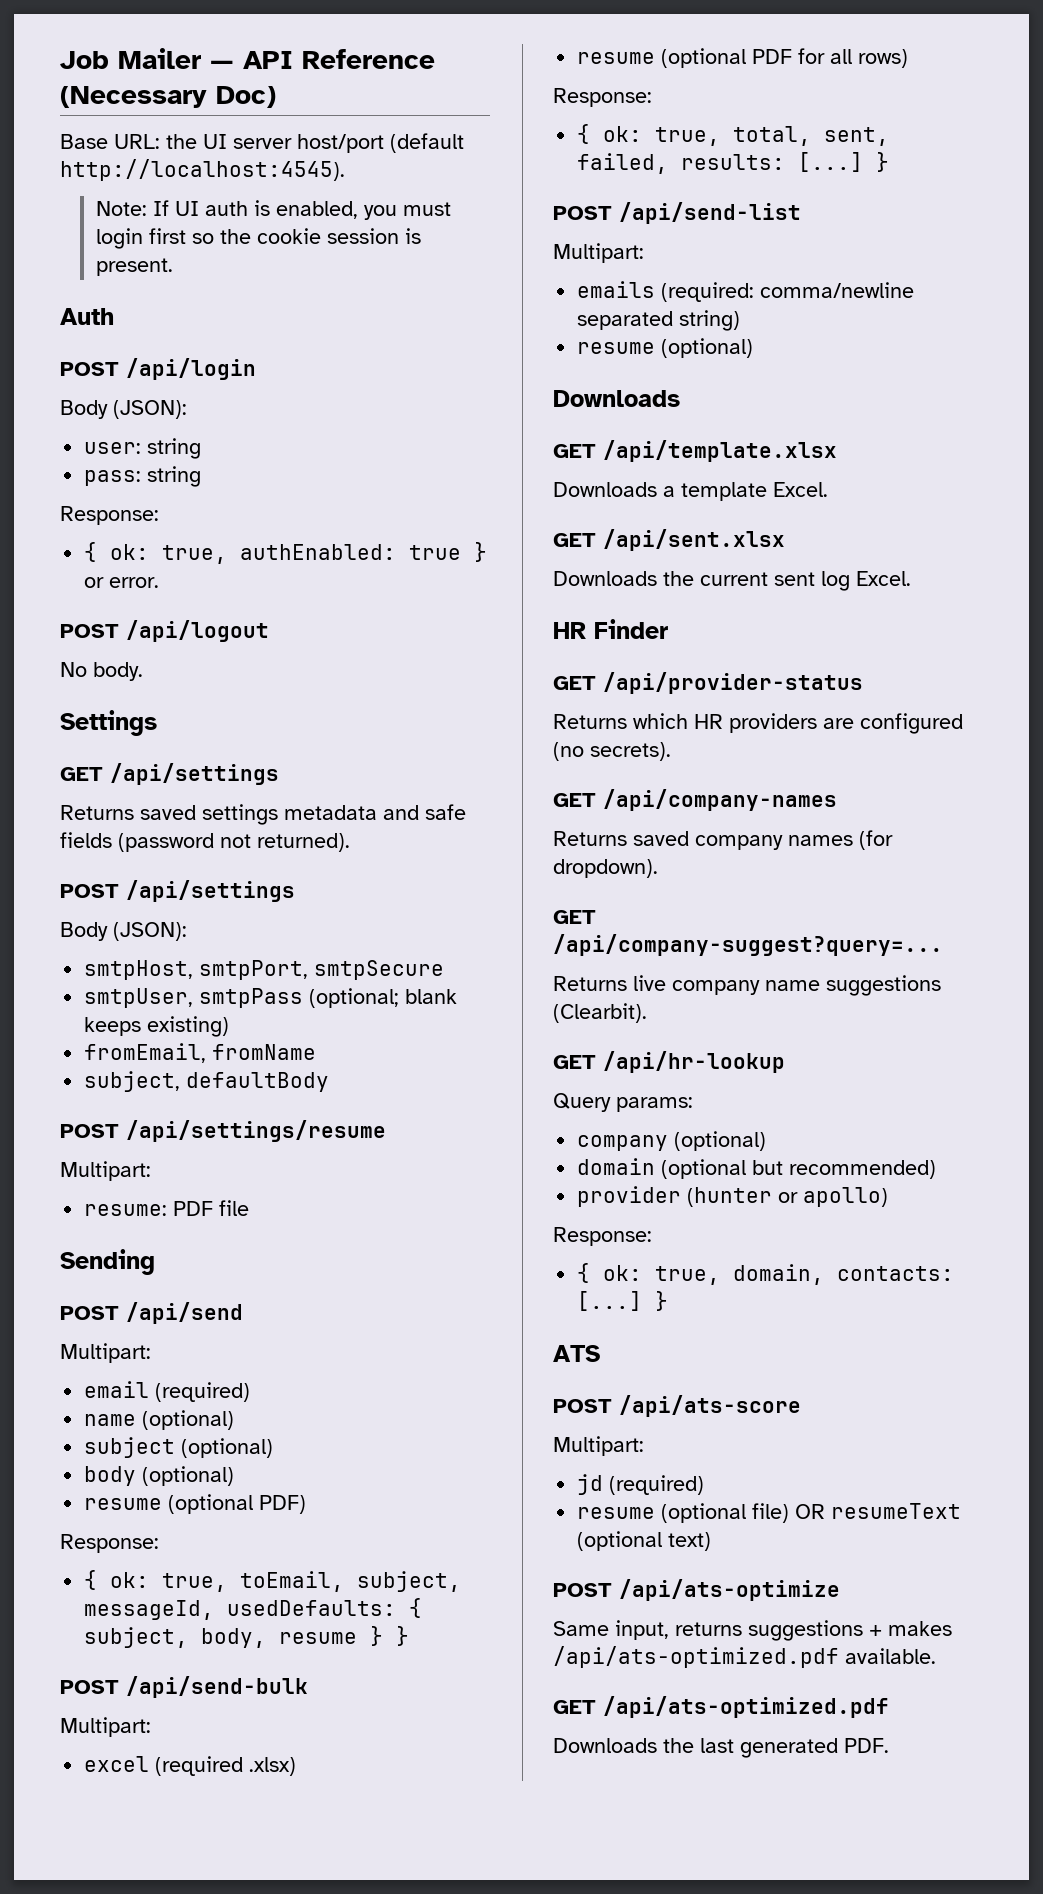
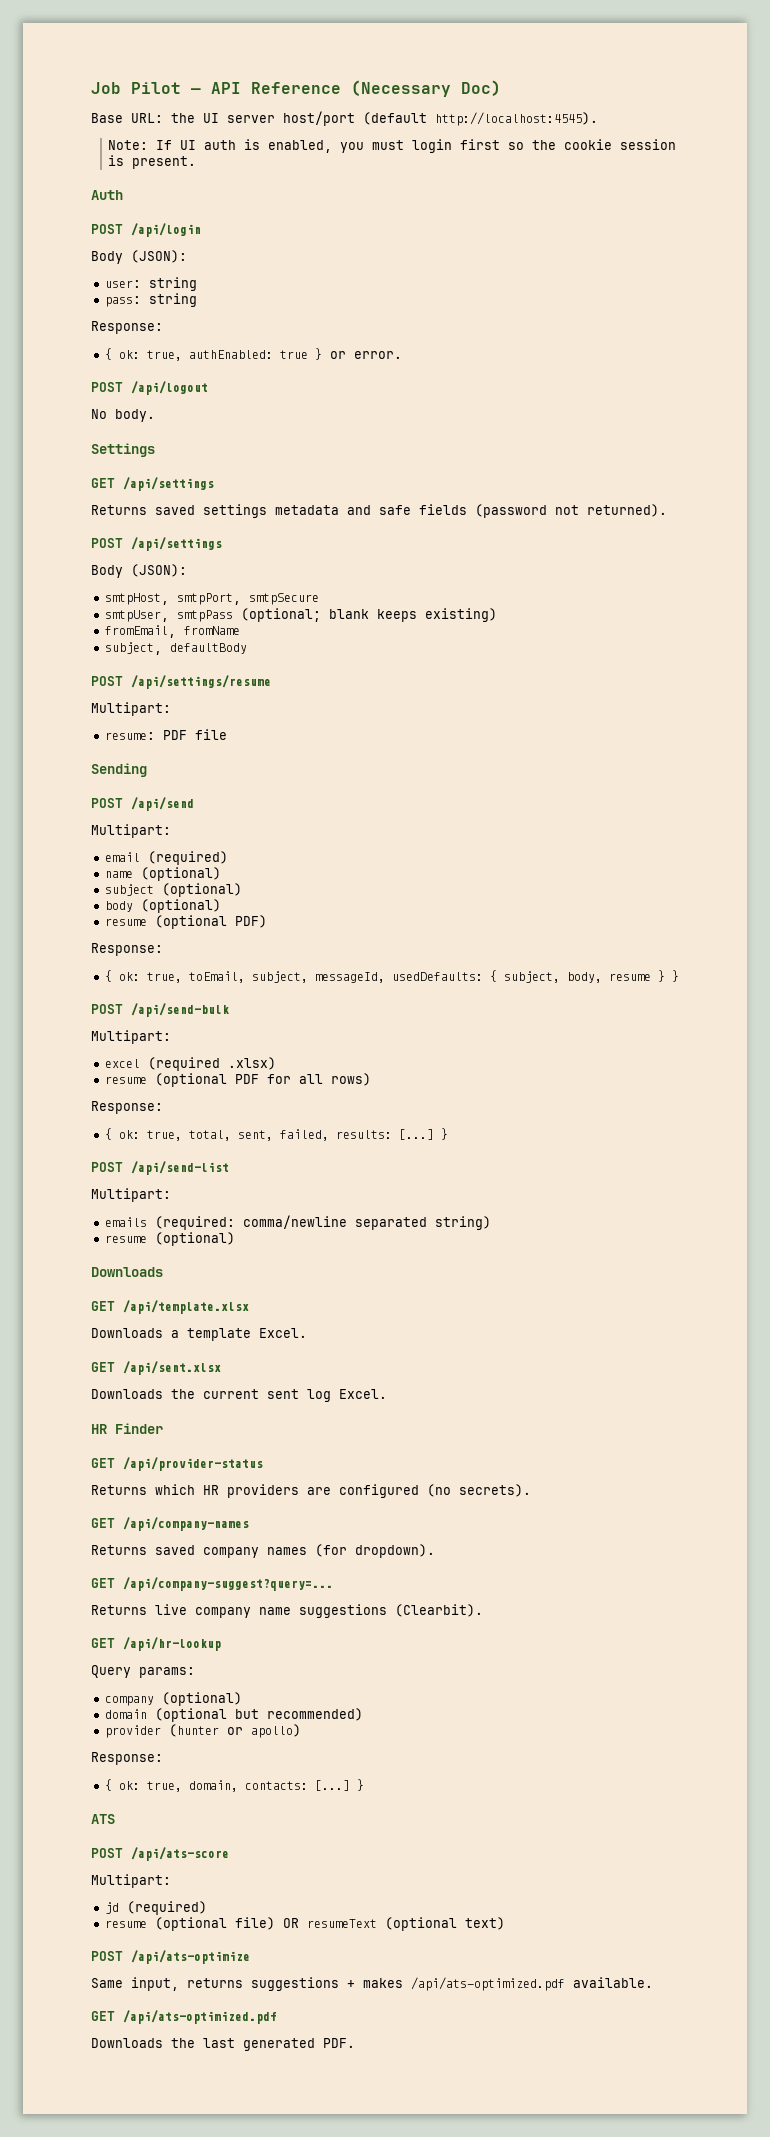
- Job Mailer — API Reference (Necessary Doc)
+ Job Pilot — API Reference (Necessary Doc)

